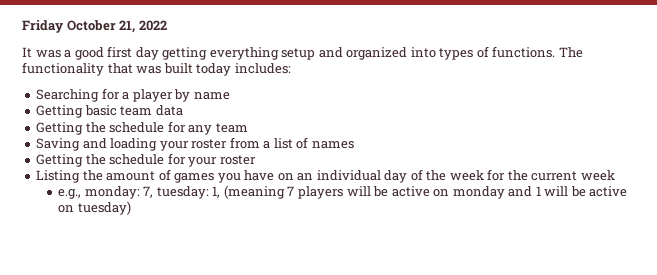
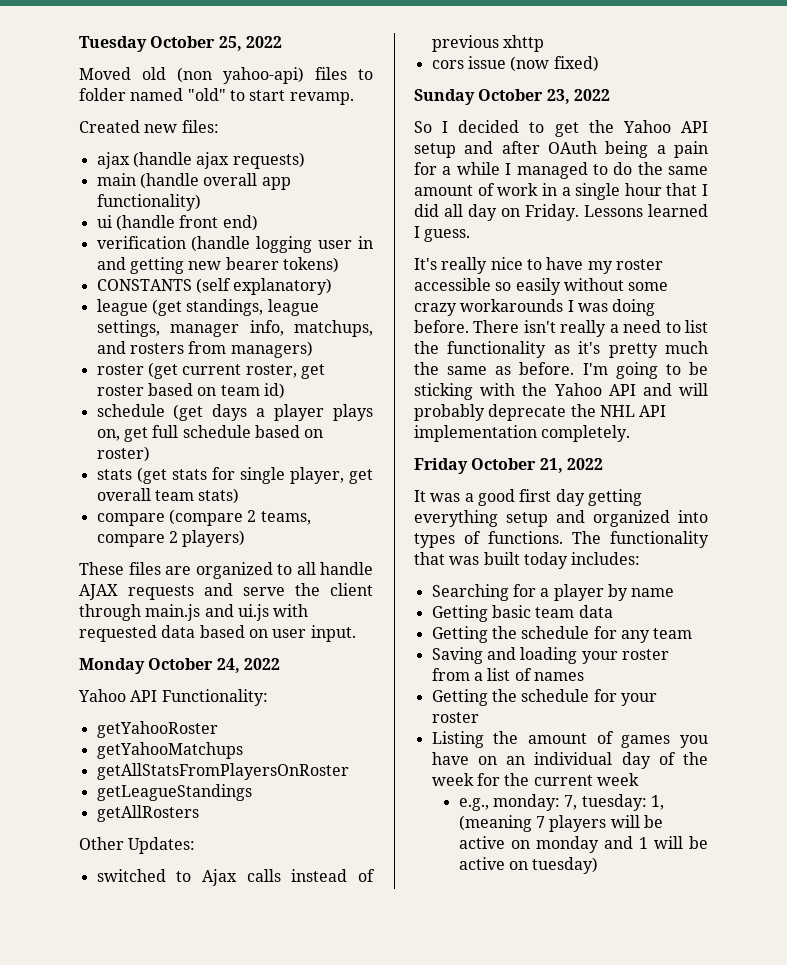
+ Tuesday October 25, 2022
+ Moved old (non yahoo-api) files to folder named "old" to start revamp.
+ Created new files:
+ ajax (handle ajax requests)
+ main (handle overall app functionality)
+ ui (handle front end)
+ verification (handle logging user in and getting new bearer tokens)
+ CONSTANTS (self explanatory)
+ league (get standings, league settings, manager info, matchups, and rosters from managers)
+ roster (get current roster, get roster based on team id)
+ schedule (get days a player plays on, get full schedule based on roster)
+ stats (get stats for single player, get overall team stats)
+ compare (compare 2 teams, compare 2 players)
+ These files are organized to all handle AJAX requests and serve the client through main.js and ui.js with requested data based on user input.
+ Monday October 24, 2022
+ Yahoo API Functionality:
+ getYahooRoster
+ getYahooMatchups
+ getAllStatsFromPlayersOnRoster
+ getLeagueStandings
+ getAllRosters
+ Other Updates:
+ switched to Ajax calls instead of previous xhttp
+ cors issue (now fixed)
+ Sunday October 23, 2022
+ So I decided to get the Yahoo API setup and after OAuth being a pain for a while I managed to do the same amount of work in a single hour that I did all day on Friday. Lessons learned I guess.
+ It's really nice to have my roster accessible so easily without some crazy workarounds I was doing before. There isn't really a need to list the functionality as it's pretty much the same as before. I'm going to be sticking with the Yahoo API and will probably deprecate the NHL API implementation completely.

